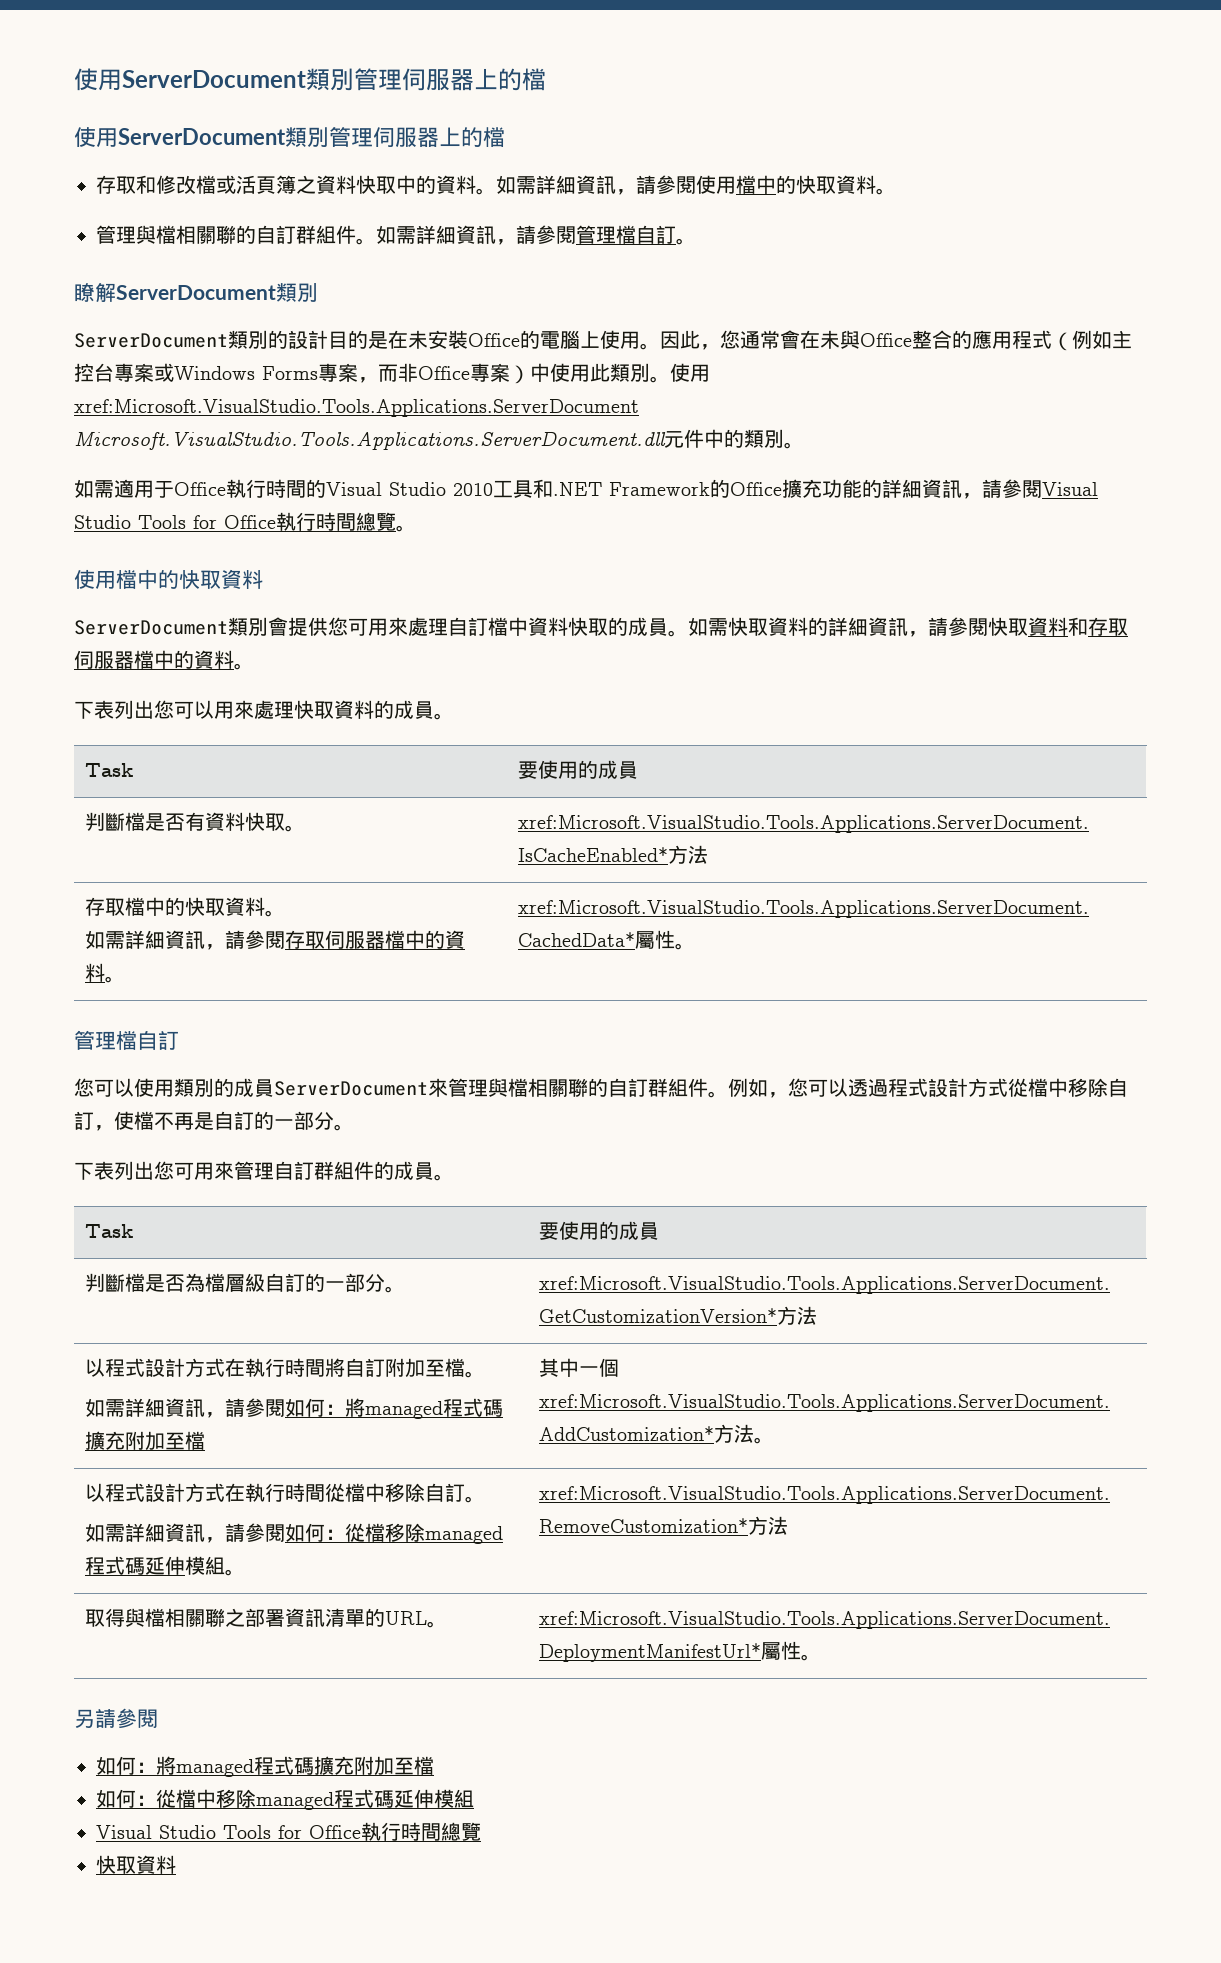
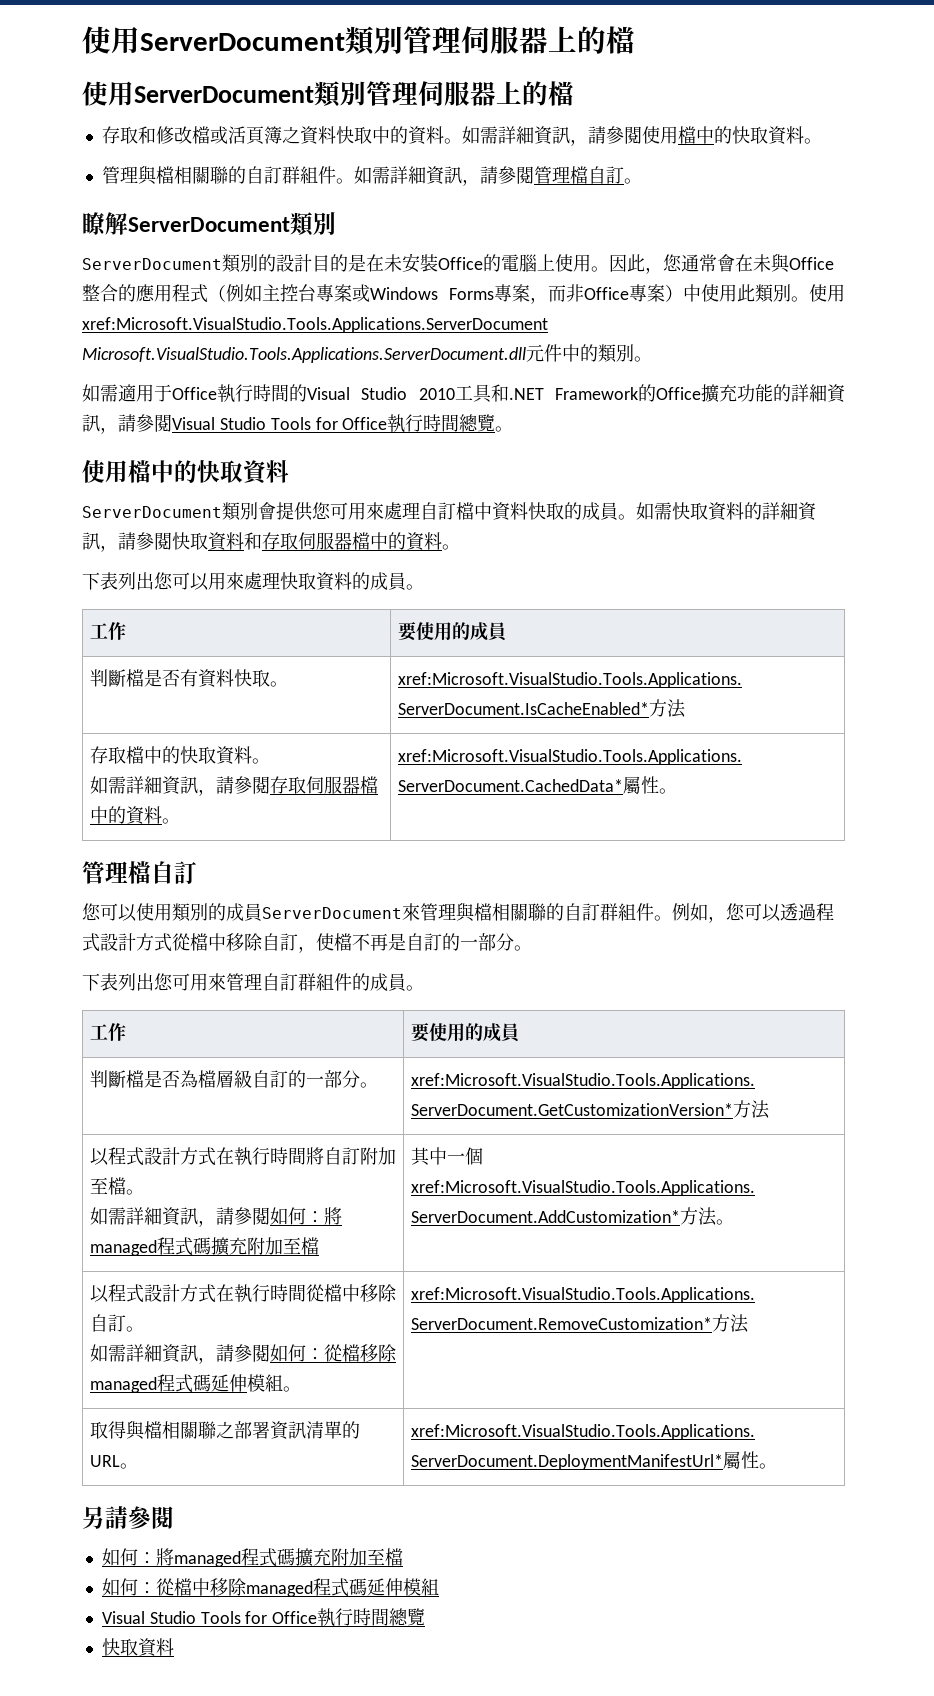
  下表列出您可以用來處理快取資料的成員。
- Task | 要使用的成員
+ 工作 | 要使用的成員
  下表列出您可用來管理自訂群組件的成員。
- Task | 要使用的成員
+ 工作 | 要使用的成員

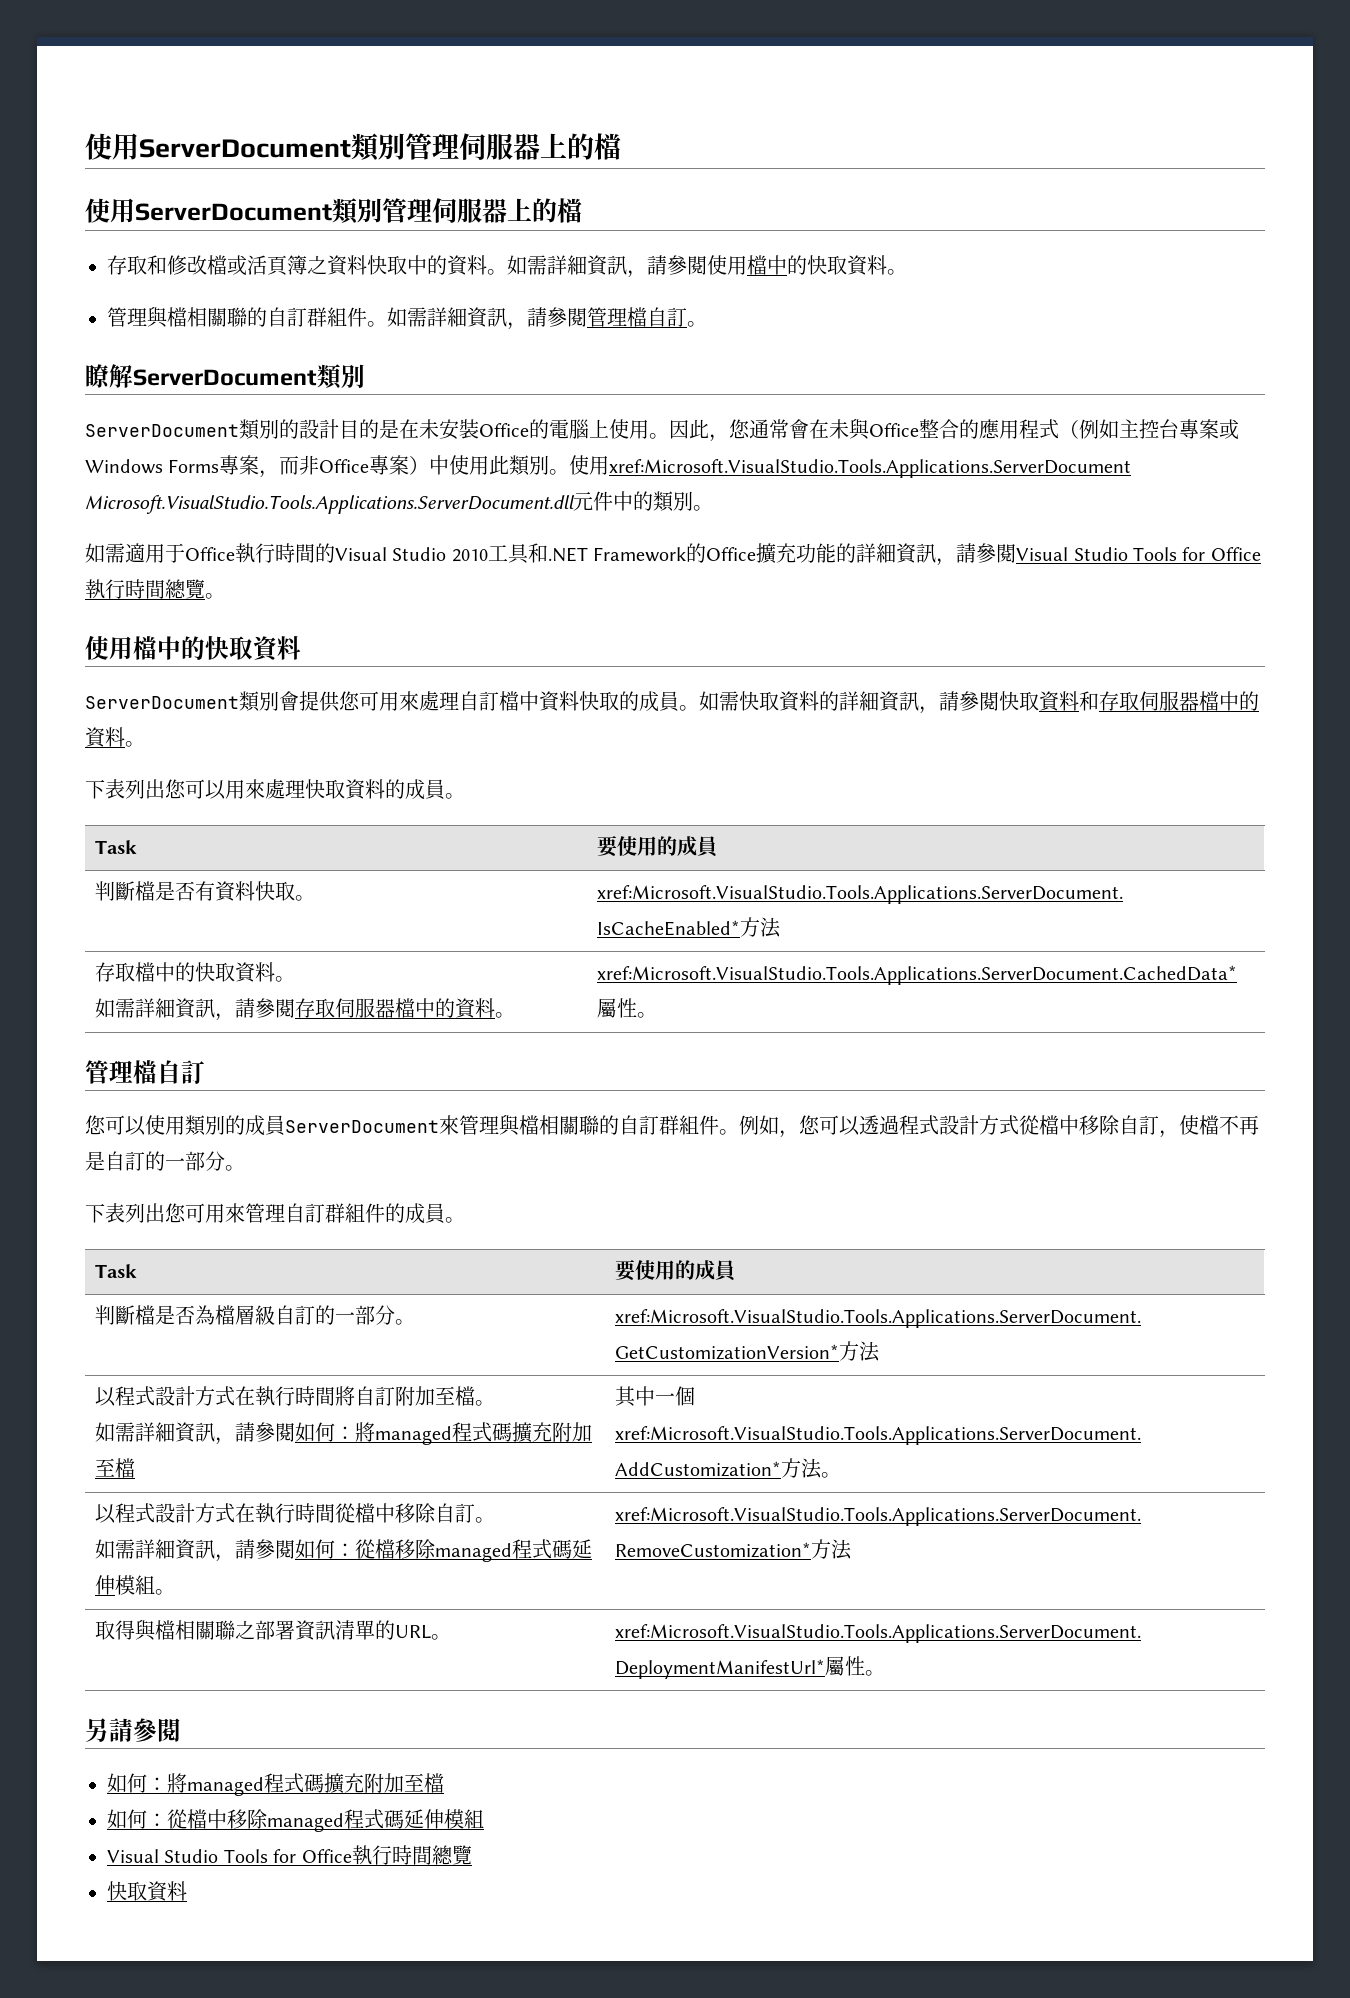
  下表列出您可以用來處理快取資料的成員。
- 工作 | 要使用的成員
+ Task | 要使用的成員
  下表列出您可用來管理自訂群組件的成員。
- 工作 | 要使用的成員
+ Task | 要使用的成員

